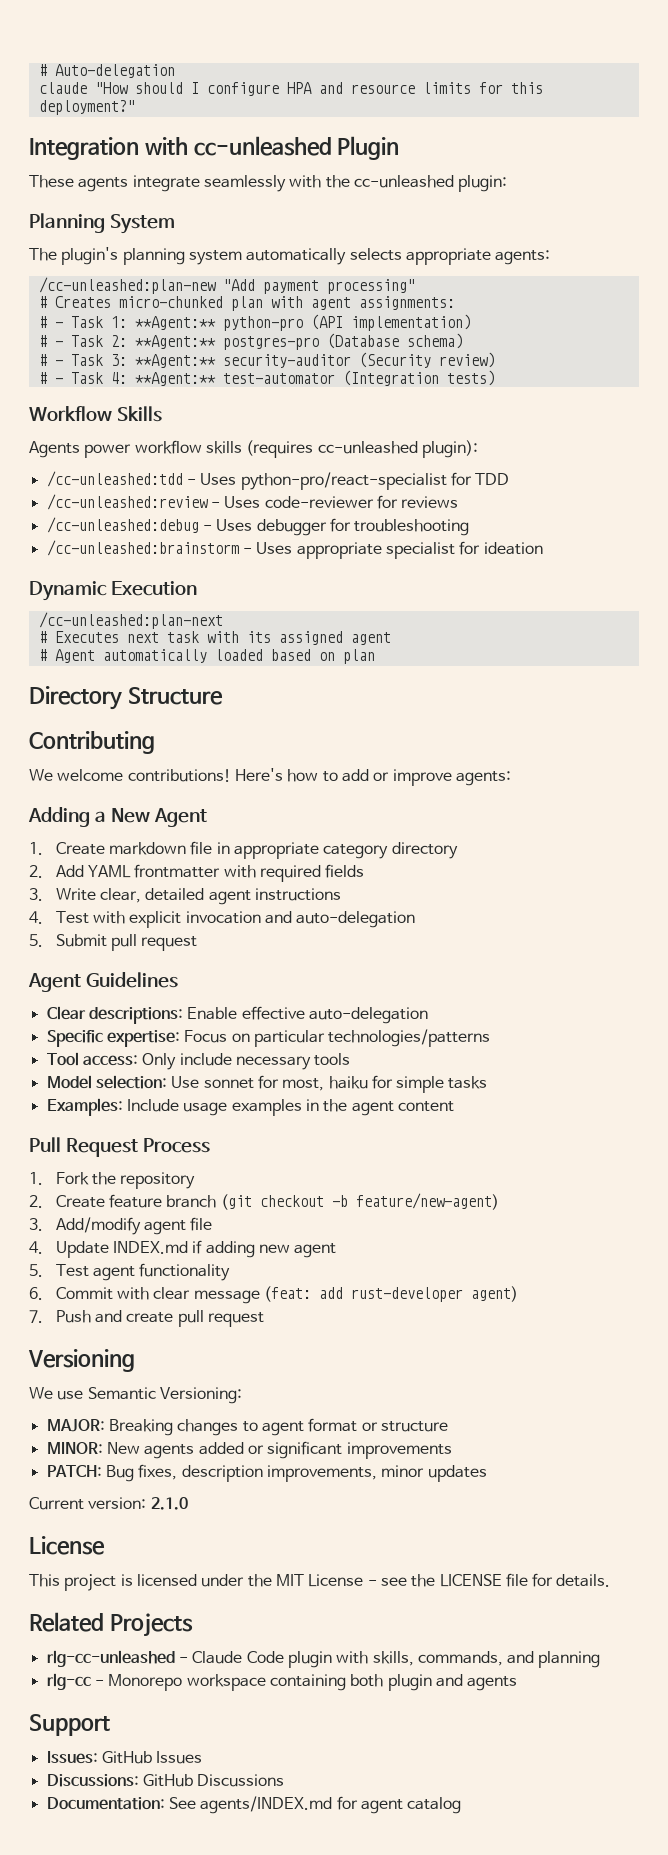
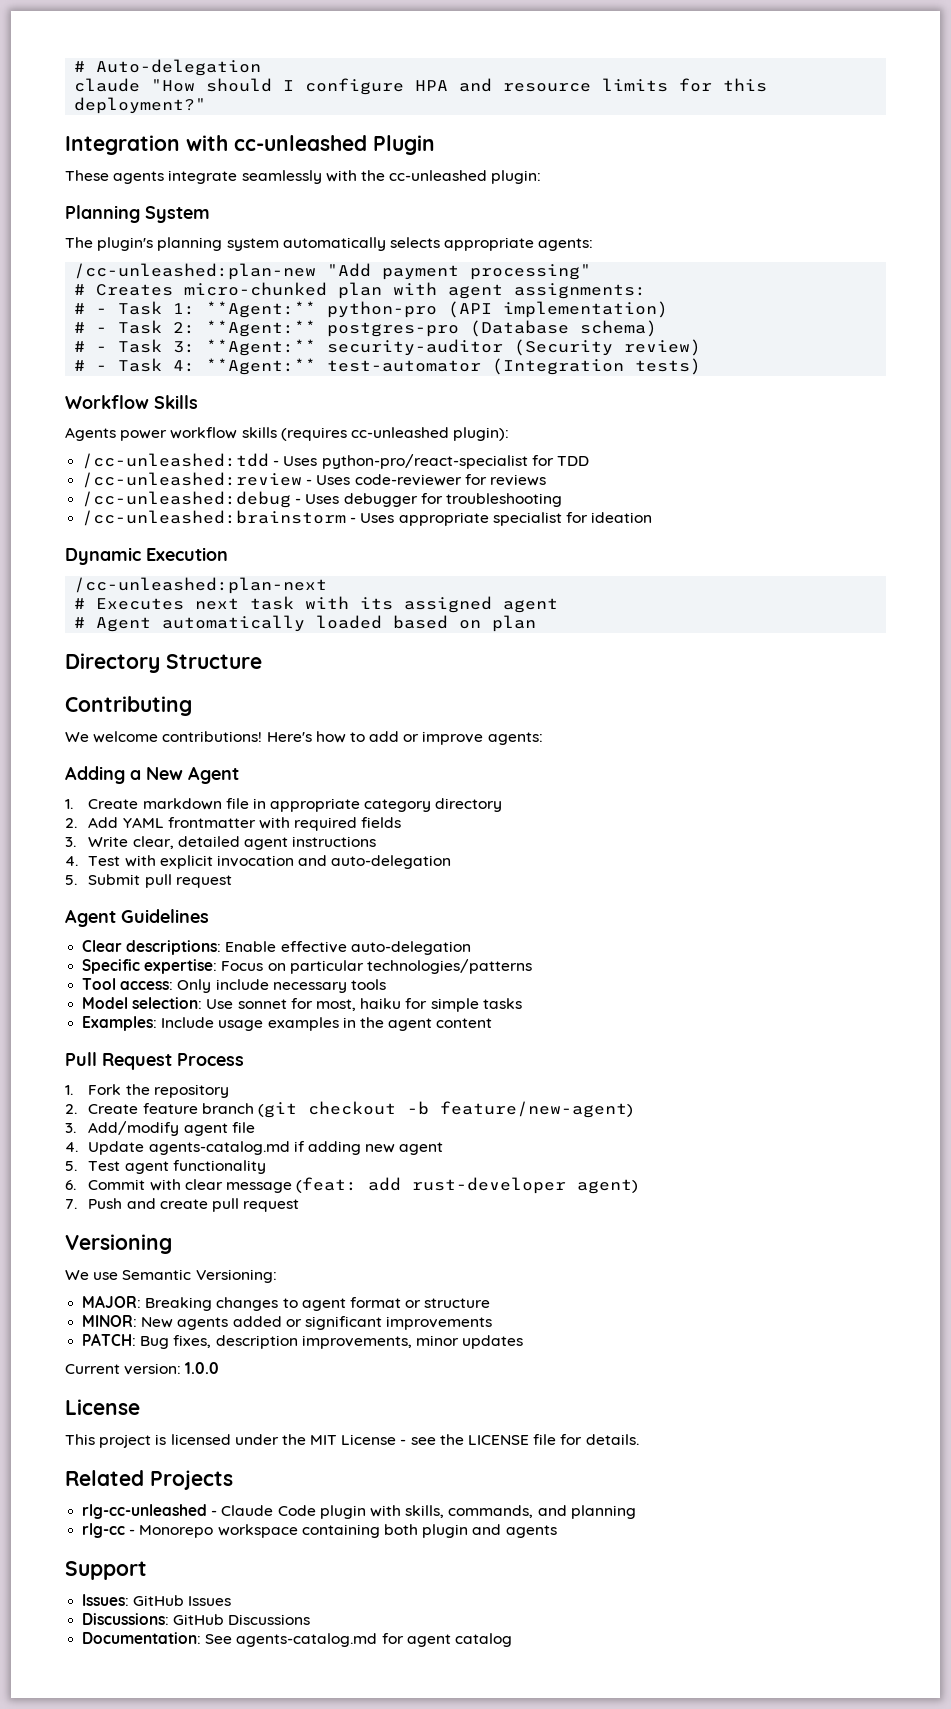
- 4. Update INDEX.md if adding new agent
+ 4. Update agents-catalog.md if adding new agent
- Current version: 2.1.0
+ Current version: 1.0.0
- Documentation: See agents/INDEX.md for agent catalog
+ Documentation: See agents-catalog.md for agent catalog

